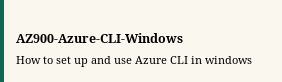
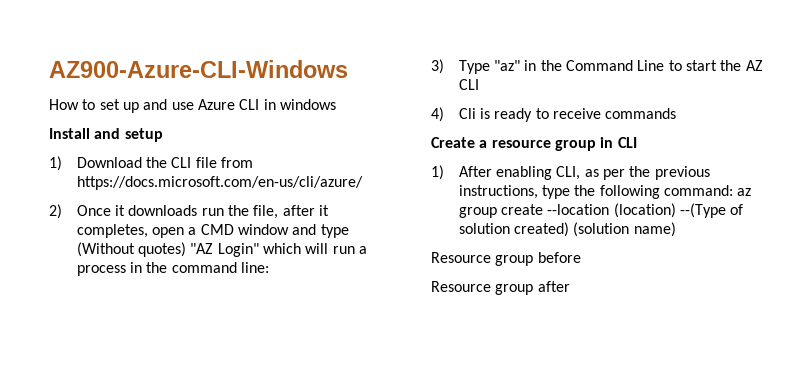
+ Install and setup
+ 1) Download the CLI file from https://docs.microsoft.com/en-us/cli/azure/
+ 2) Once it downloads run the file, after it completes, open a CMD window and type (Without quotes) "AZ Login" which will run a process in the command line:
+ 3) Type "az" in the Command Line to start the AZ CLI
+ 4) Cli is ready to receive commands
+ Create a resource group in CLI
+ 1) After enabling CLI, as per the previous instructions, type the following command: az group create --location (location) --(Type of solution created) (solution name)
+ Resource group before
+ Resource group after

